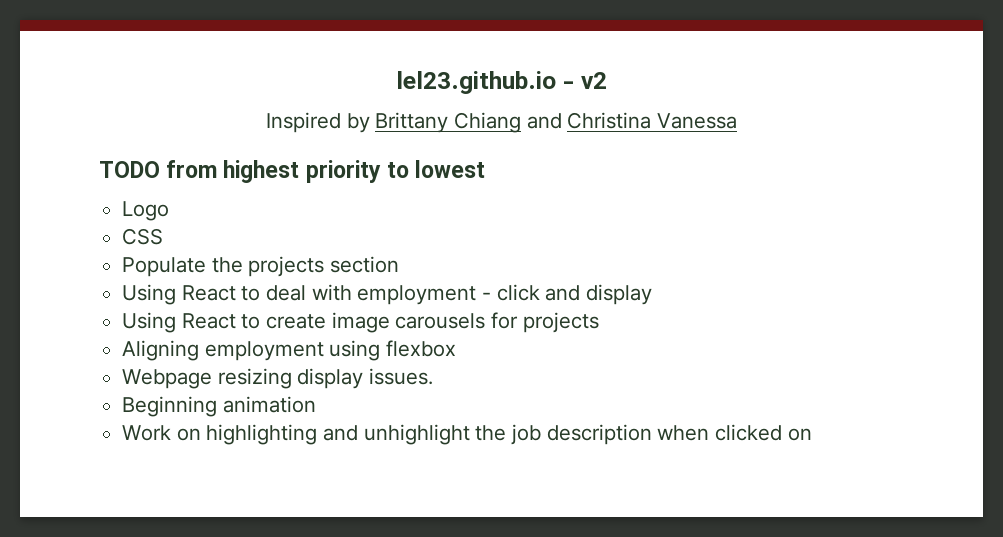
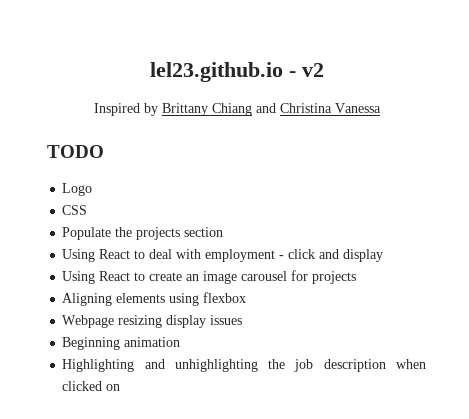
- TODO from highest priority to lowest
+ TODO
- Using React to create image carousels for projects
+ Using React to create an image carousel for projects
- Aligning employment using flexbox
+ Aligning elements using flexbox
- Webpage resizing display issues.
+ Webpage resizing display issues
- Work on highlighting and unhighlight the job description when clicked on
+ Highlighting and unhighlighting the job description when clicked on

